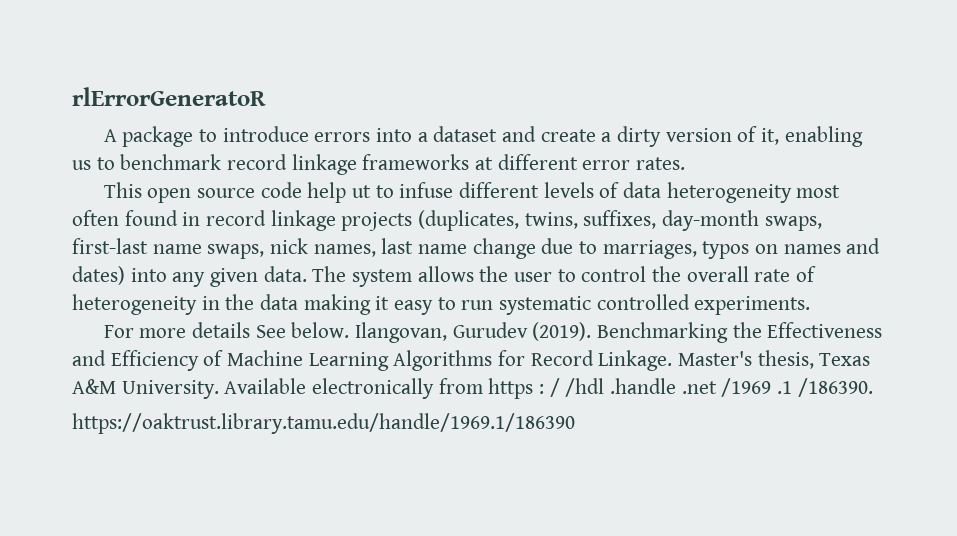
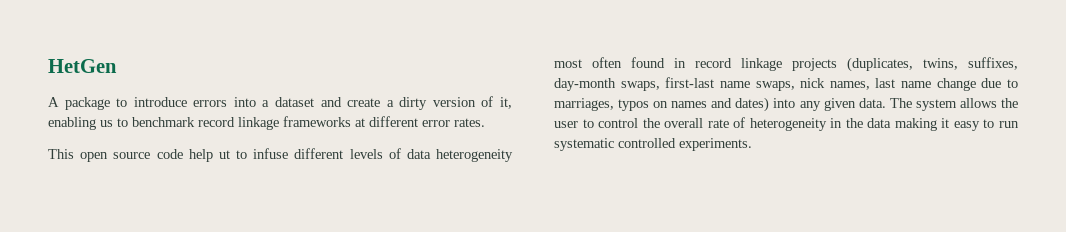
- rlErrorGeneratoR
+ HetGen
- For more details See below. Ilangovan, Gurudev (2019). Benchmarking the Effectiveness and Efficiency of Machine Learning Algorithms for Record Linkage. Master's thesis, Texas A&M University. Available electronically from https : / /hdl .handle .net /1969 .1 /186390.
- https://oaktrust.library.tamu.edu/handle/1969.1/186390

